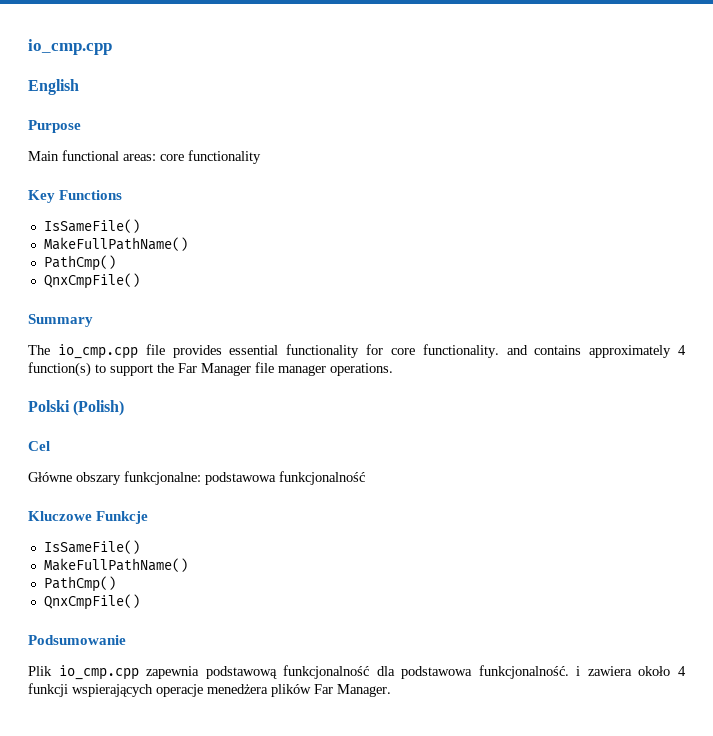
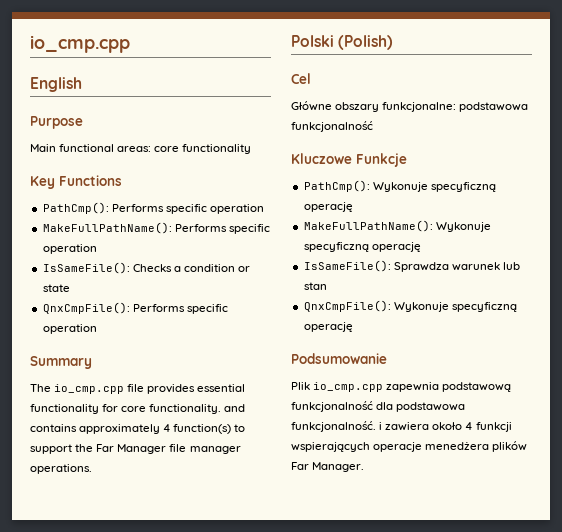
  Key Functions
- IsSameFile()
- MakeFullPathName()
- PathCmp()
- QnxCmpFile()
+ PathCmp(): Performs specific operation
+ MakeFullPathName(): Performs specific operation
+ IsSameFile(): Checks a condition or state
+ QnxCmpFile(): Performs specific operation
  Kluczowe Funkcje
- IsSameFile()
- MakeFullPathName()
- PathCmp()
- QnxCmpFile()
+ PathCmp(): Wykonuje specyficzną operację
+ MakeFullPathName(): Wykonuje specyficzną operację
+ IsSameFile(): Sprawdza warunek lub stan
+ QnxCmpFile(): Wykonuje specyficzną operację

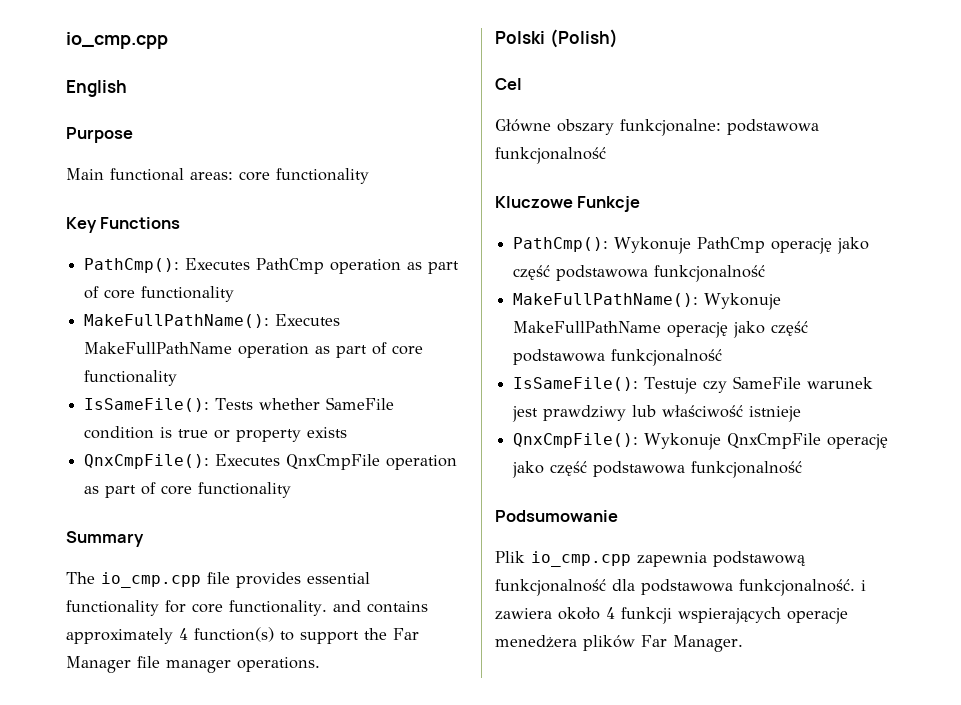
- PathCmp(): Performs specific operation
- MakeFullPathName(): Performs specific operation
- IsSameFile(): Checks a condition or state
- QnxCmpFile(): Performs specific operation
+ PathCmp(): Executes PathCmp operation as part of core functionality
+ MakeFullPathName(): Executes MakeFullPathName operation as part of core functionality
+ IsSameFile(): Tests whether SameFile condition is true or property exists
+ QnxCmpFile(): Executes QnxCmpFile operation as part of core functionality
- PathCmp(): Wykonuje specyficzną operację
+ PathCmp(): Wykonuje PathCmp operację jako część podstawowa funkcjonalność
- MakeFullPathName(): Wykonuje specyficzną operację
- IsSameFile(): Sprawdza warunek lub stan
+ MakeFullPathName(): Wykonuje MakeFullPathName operację jako część podstawowa funkcjonalność
+ IsSameFile(): Testuje czy SameFile warunek jest prawdziwy lub właściwość istnieje
- QnxCmpFile(): Wykonuje specyficzną operację
+ QnxCmpFile(): Wykonuje QnxCmpFile operację jako część podstawowa funkcjonalność

